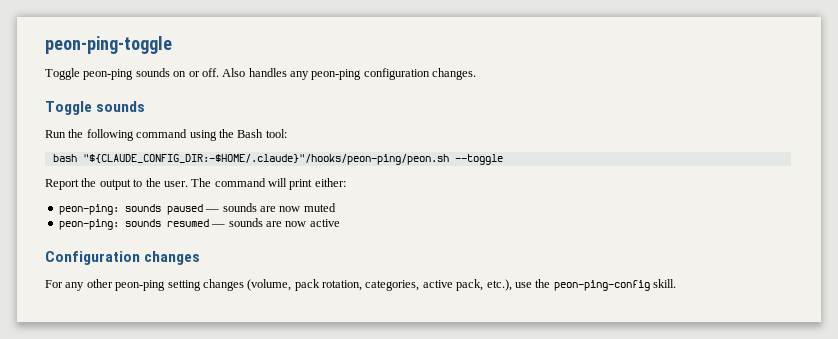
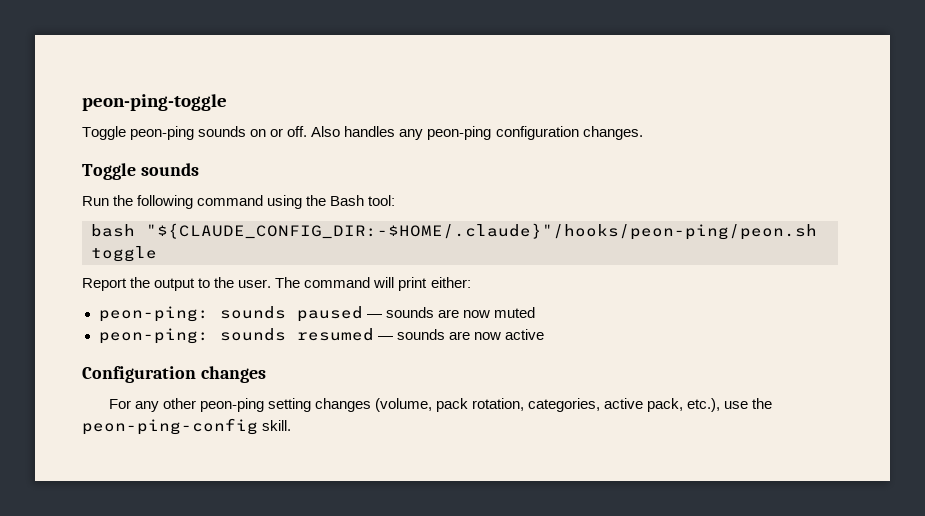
- bash "${CLAUDE_CONFIG_DIR:-$HOME/.claude}"/hooks/peon-ping/peon.sh --toggle
+ bash "${CLAUDE_CONFIG_DIR:-$HOME/.claude}"/hooks/peon-ping/peon.sh toggle

